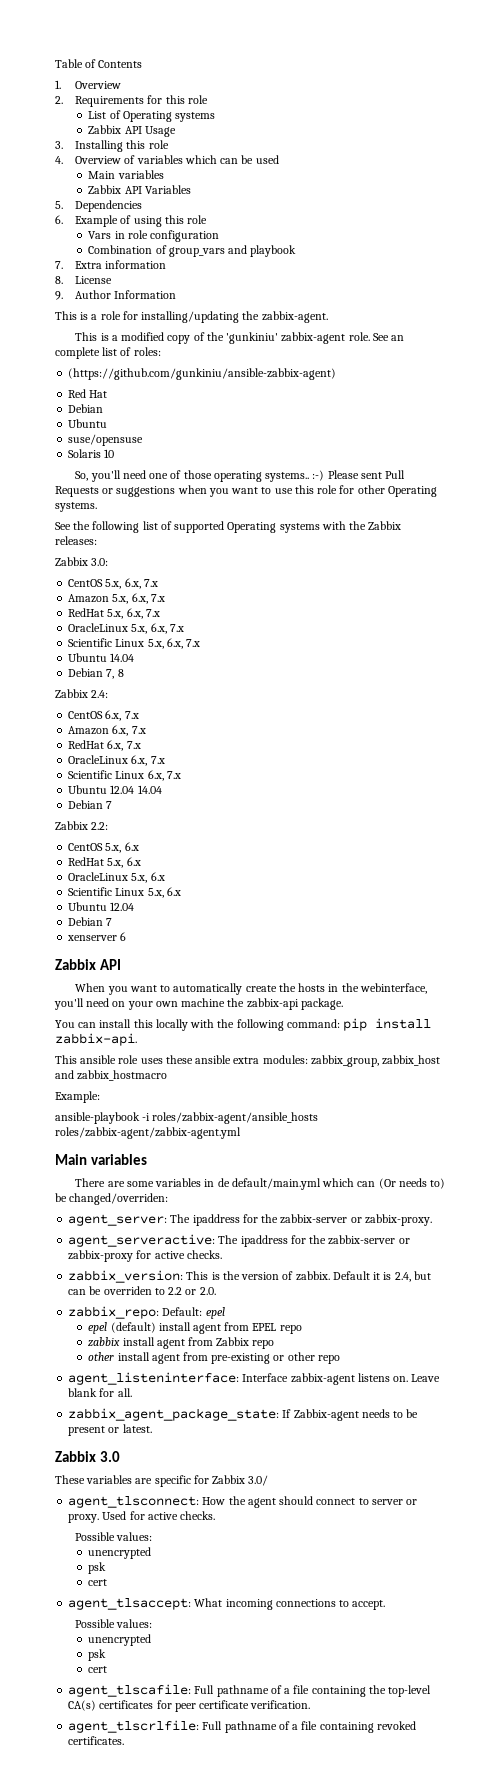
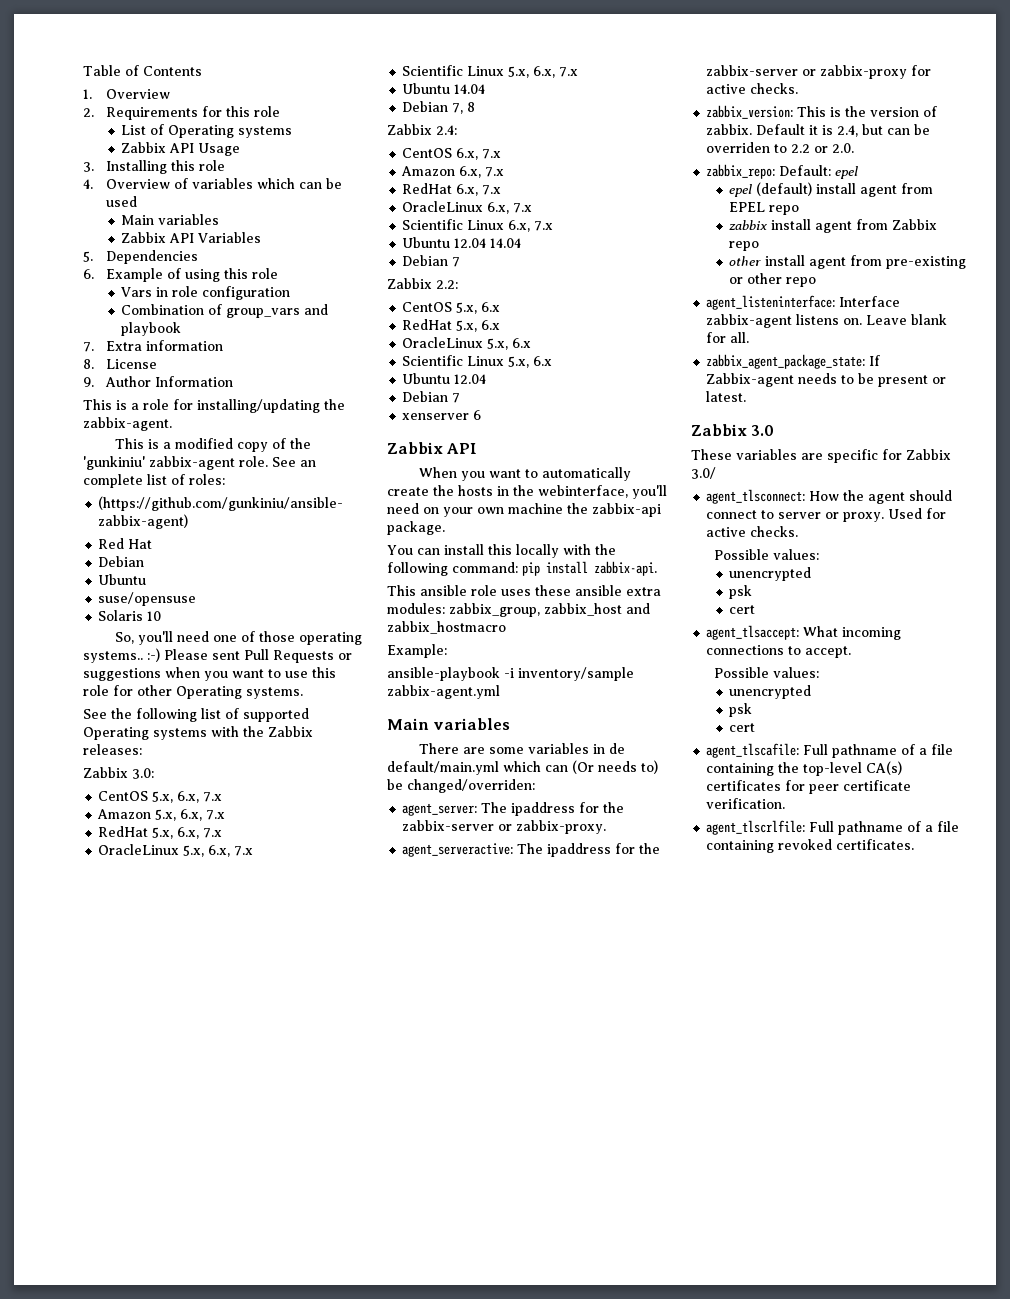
- ansible-playbook -i roles/zabbix-agent/ansible_hosts roles/zabbix-agent/zabbix-agent.yml
+ ansible-playbook -i inventory/sample zabbix-agent.yml

